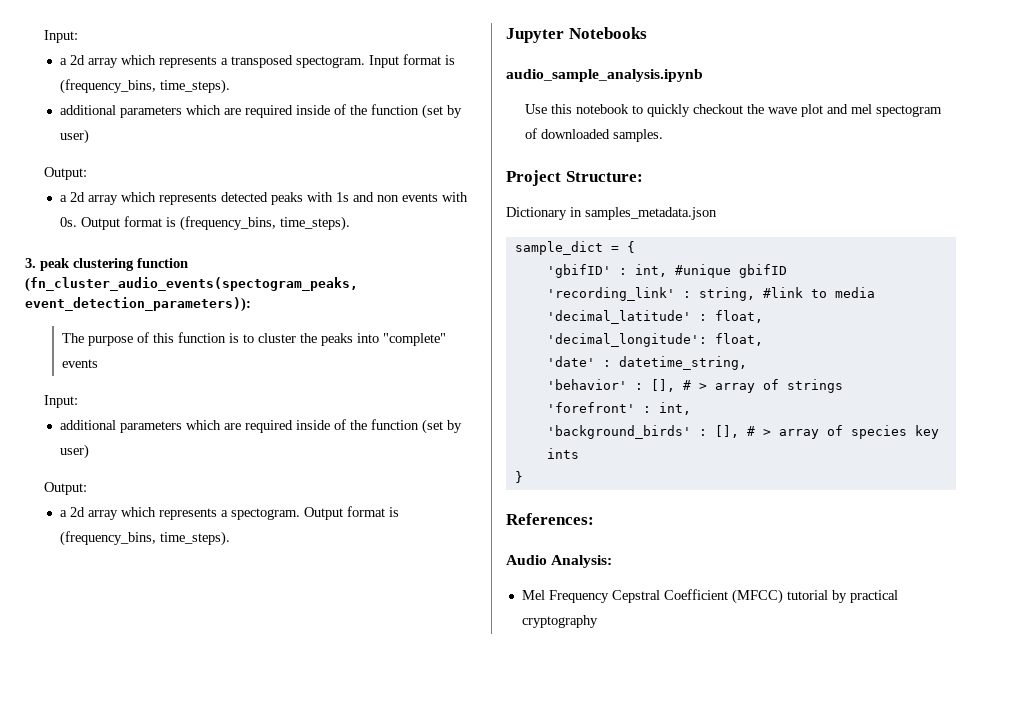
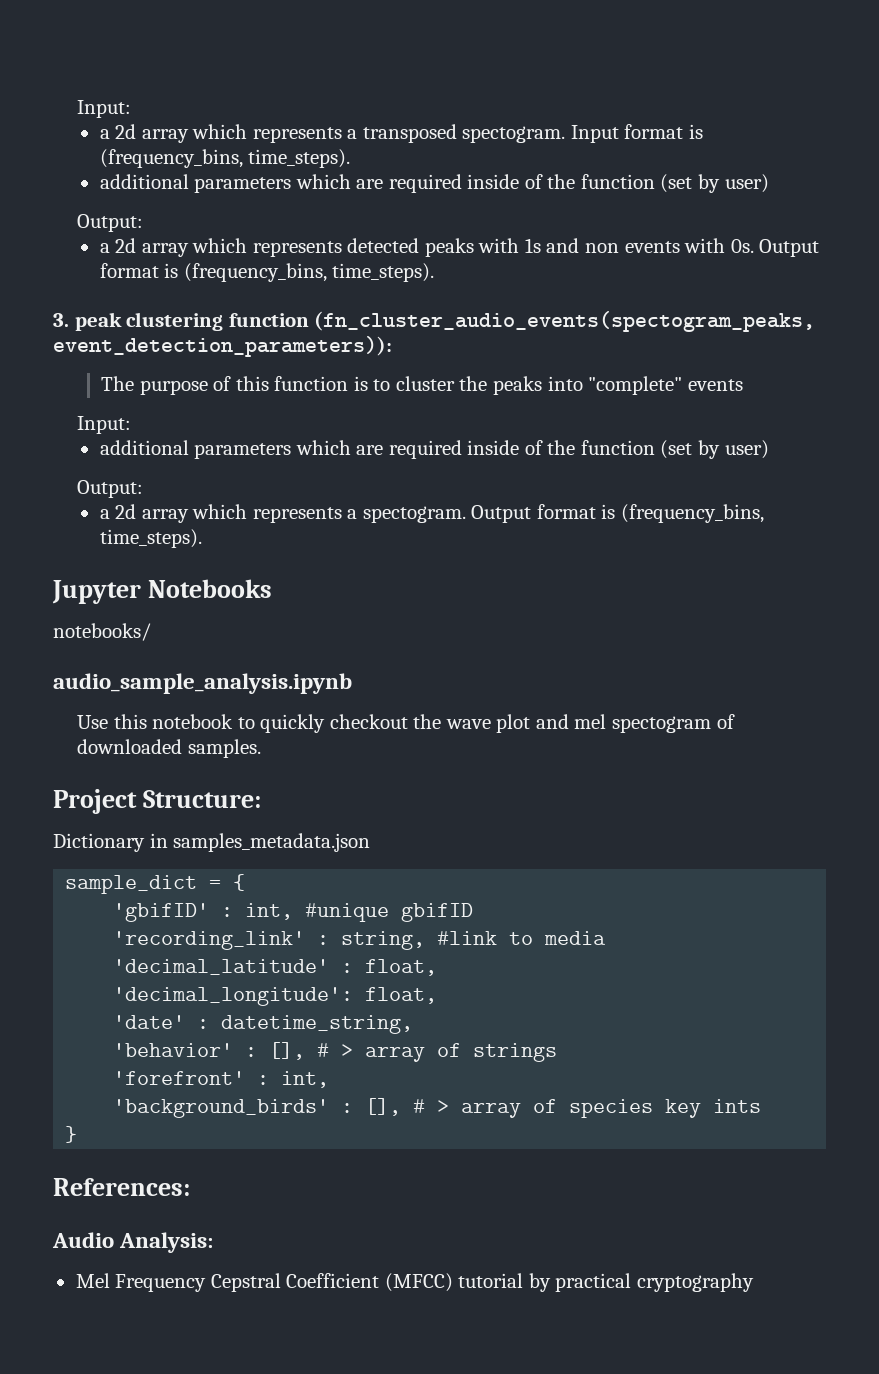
+ notebooks/

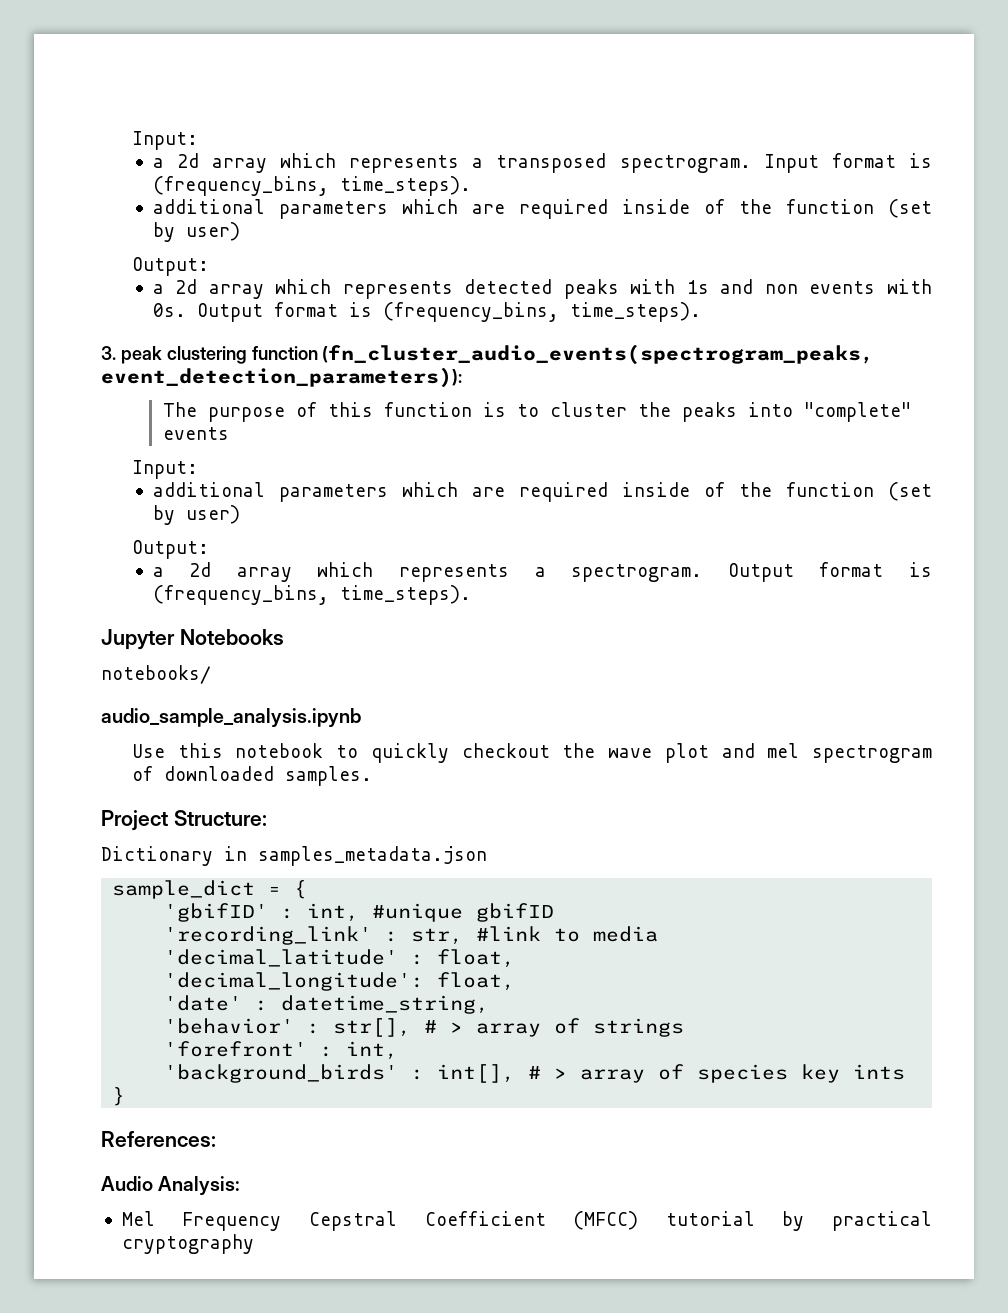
- a 2d array which represents a transposed spectogram.
+ a 2d array which represents a transposed spectrogram.
- 3. peak clustering function (fn_cluster_audio_events(spectogram_peaks, event_detection_parameters)):
+ 3. peak clustering function (fn_cluster_audio_events(spectrogram_peaks, event_detection_parameters)):
- a 2d array which represents a spectogram.
+ a 2d array which represents a spectrogram.
- Use this notebook to quickly checkout the wave plot and mel spectogram of downloaded samples.
+ Use this notebook to quickly checkout the wave plot and mel spectrogram of downloaded samples.
- 'recording_link' : string, #link to media
+ 'recording_link' : str, #link to media
- 'behavior' : [], # > array of strings
+ 'behavior' : str[], # > array of strings
- 'background_birds' : [], # > array of species key ints
+ 'background_birds' : int[], # > array of species key ints

